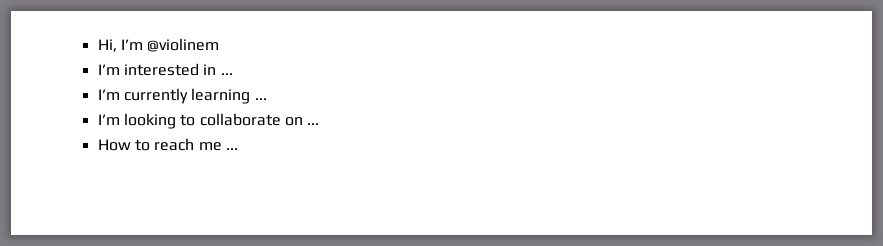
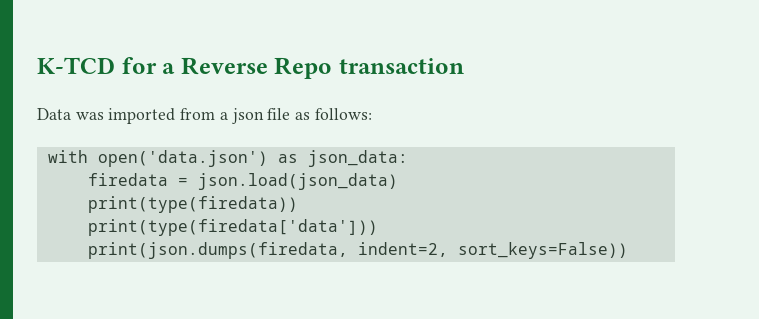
- Hi, I’m @violinem
- I’m interested in ...
- I’m currently learning ...
- I’m looking to collaborate on ...
- How to reach me ...
+ K-TCD for a Reverse Repo transaction
+ Data was imported from a json file as follows:
+ with open('data.json') as json_data:
+ firedata = json.load(json_data)
+ print(type(firedata))
+ print(type(firedata['data']))
+ print(json.dumps(firedata, indent=2, sort_keys=False))

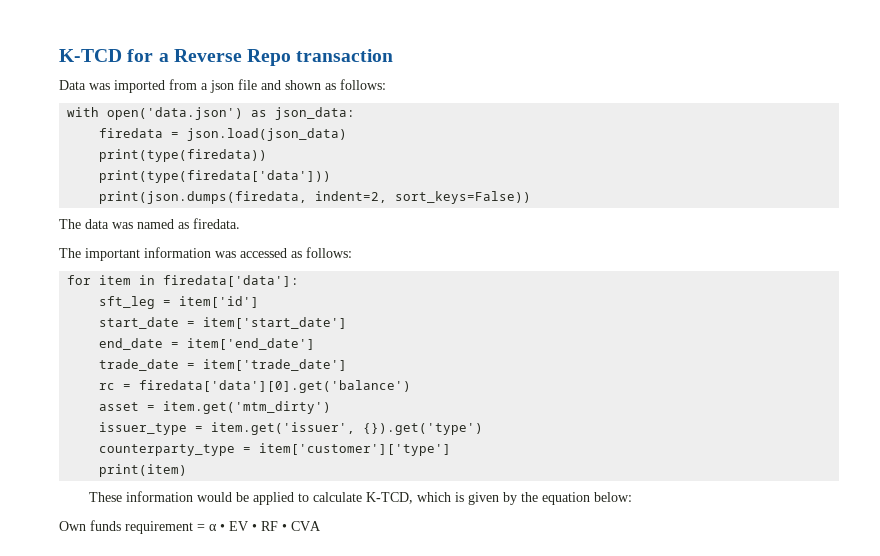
- Data was imported from a json file as follows:
+ Data was imported from a json file and shown as follows:
+ The data was named as firedata.
+ The important information was accessed as follows:
+ for item in firedata['data']:
+ sft_leg = item['id']
+ start_date = item['start_date']
+ end_date = item['end_date']
+ trade_date = item['trade_date']
+ rc = firedata['data'][0].get('balance')
+ asset = item.get('mtm_dirty')
+ issuer_type = item.get('issuer', {}).get('type')
+ counterparty_type = item['customer']['type']
+ print(item)
+ These information would be applied to calculate K-TCD, which is given by the equation below:
+ Own funds requirement = α • EV • RF • CVA

